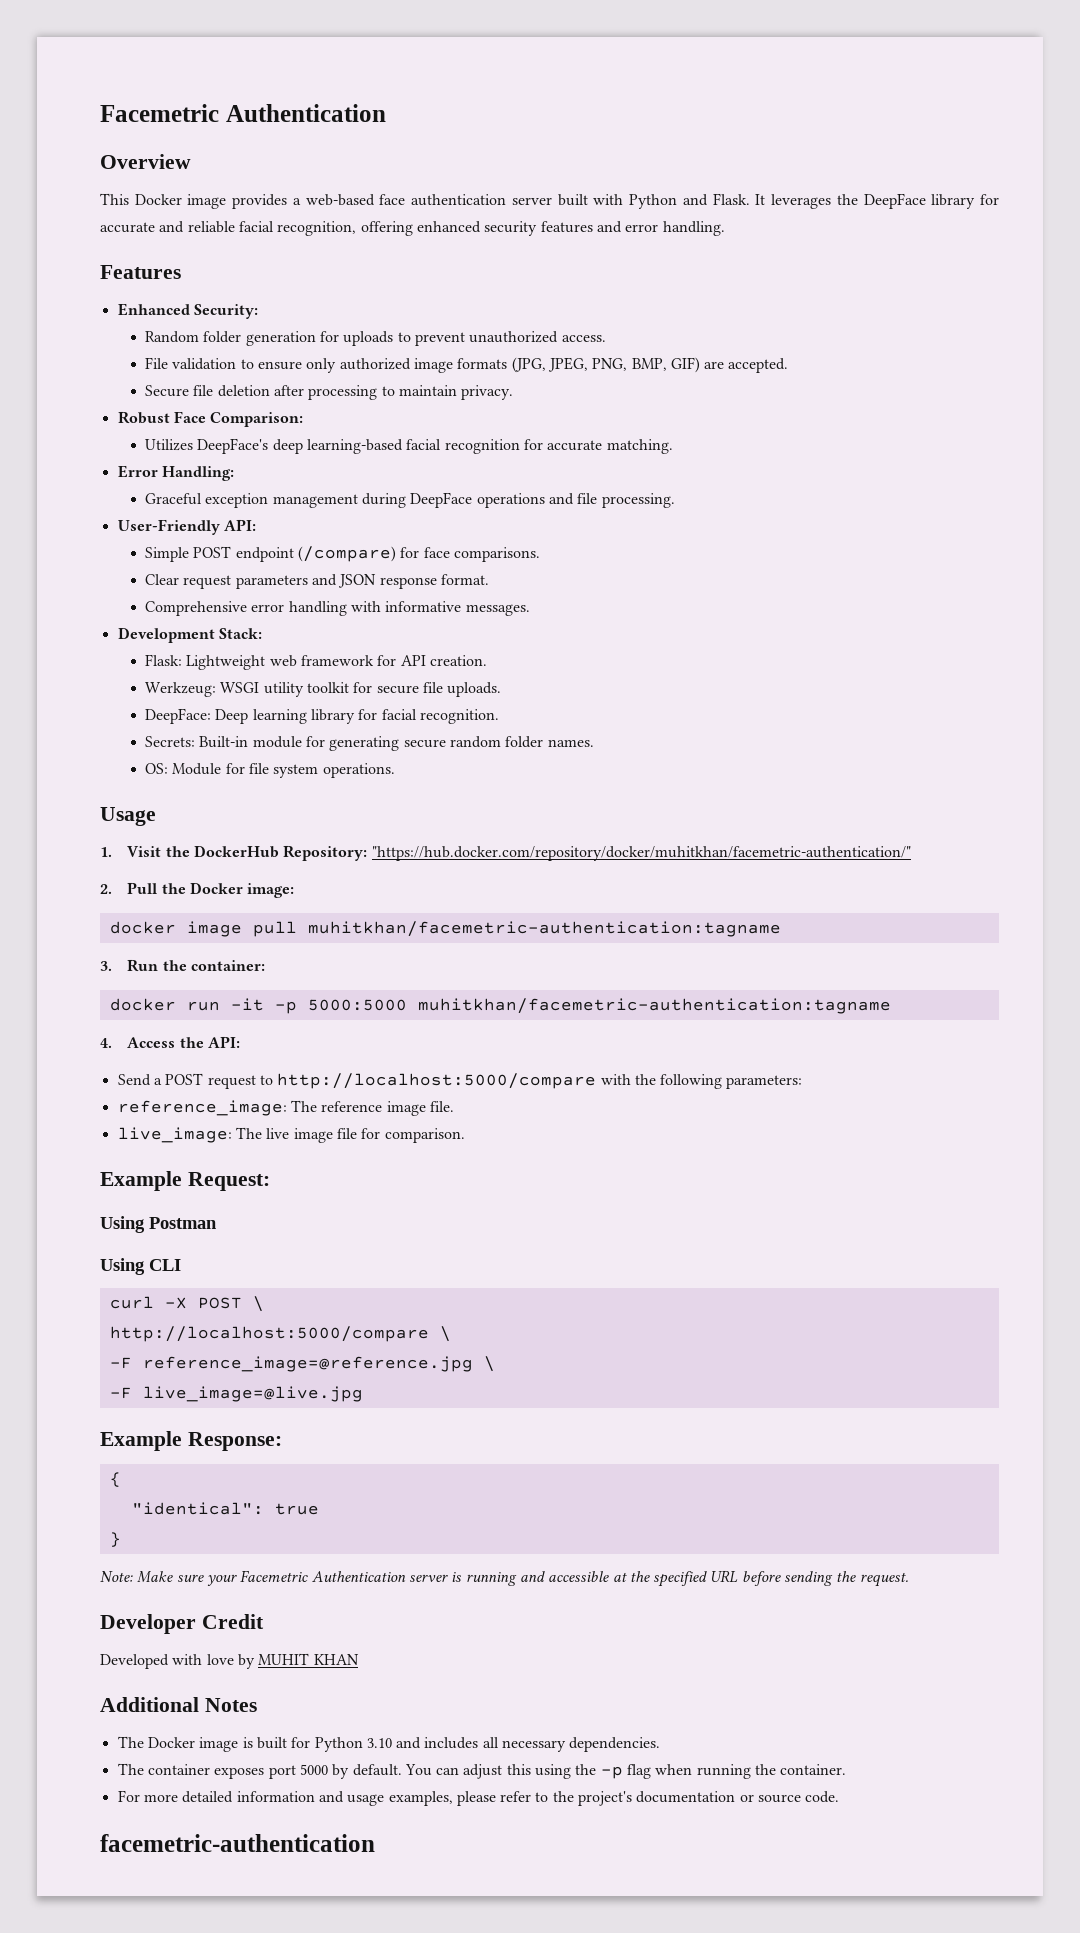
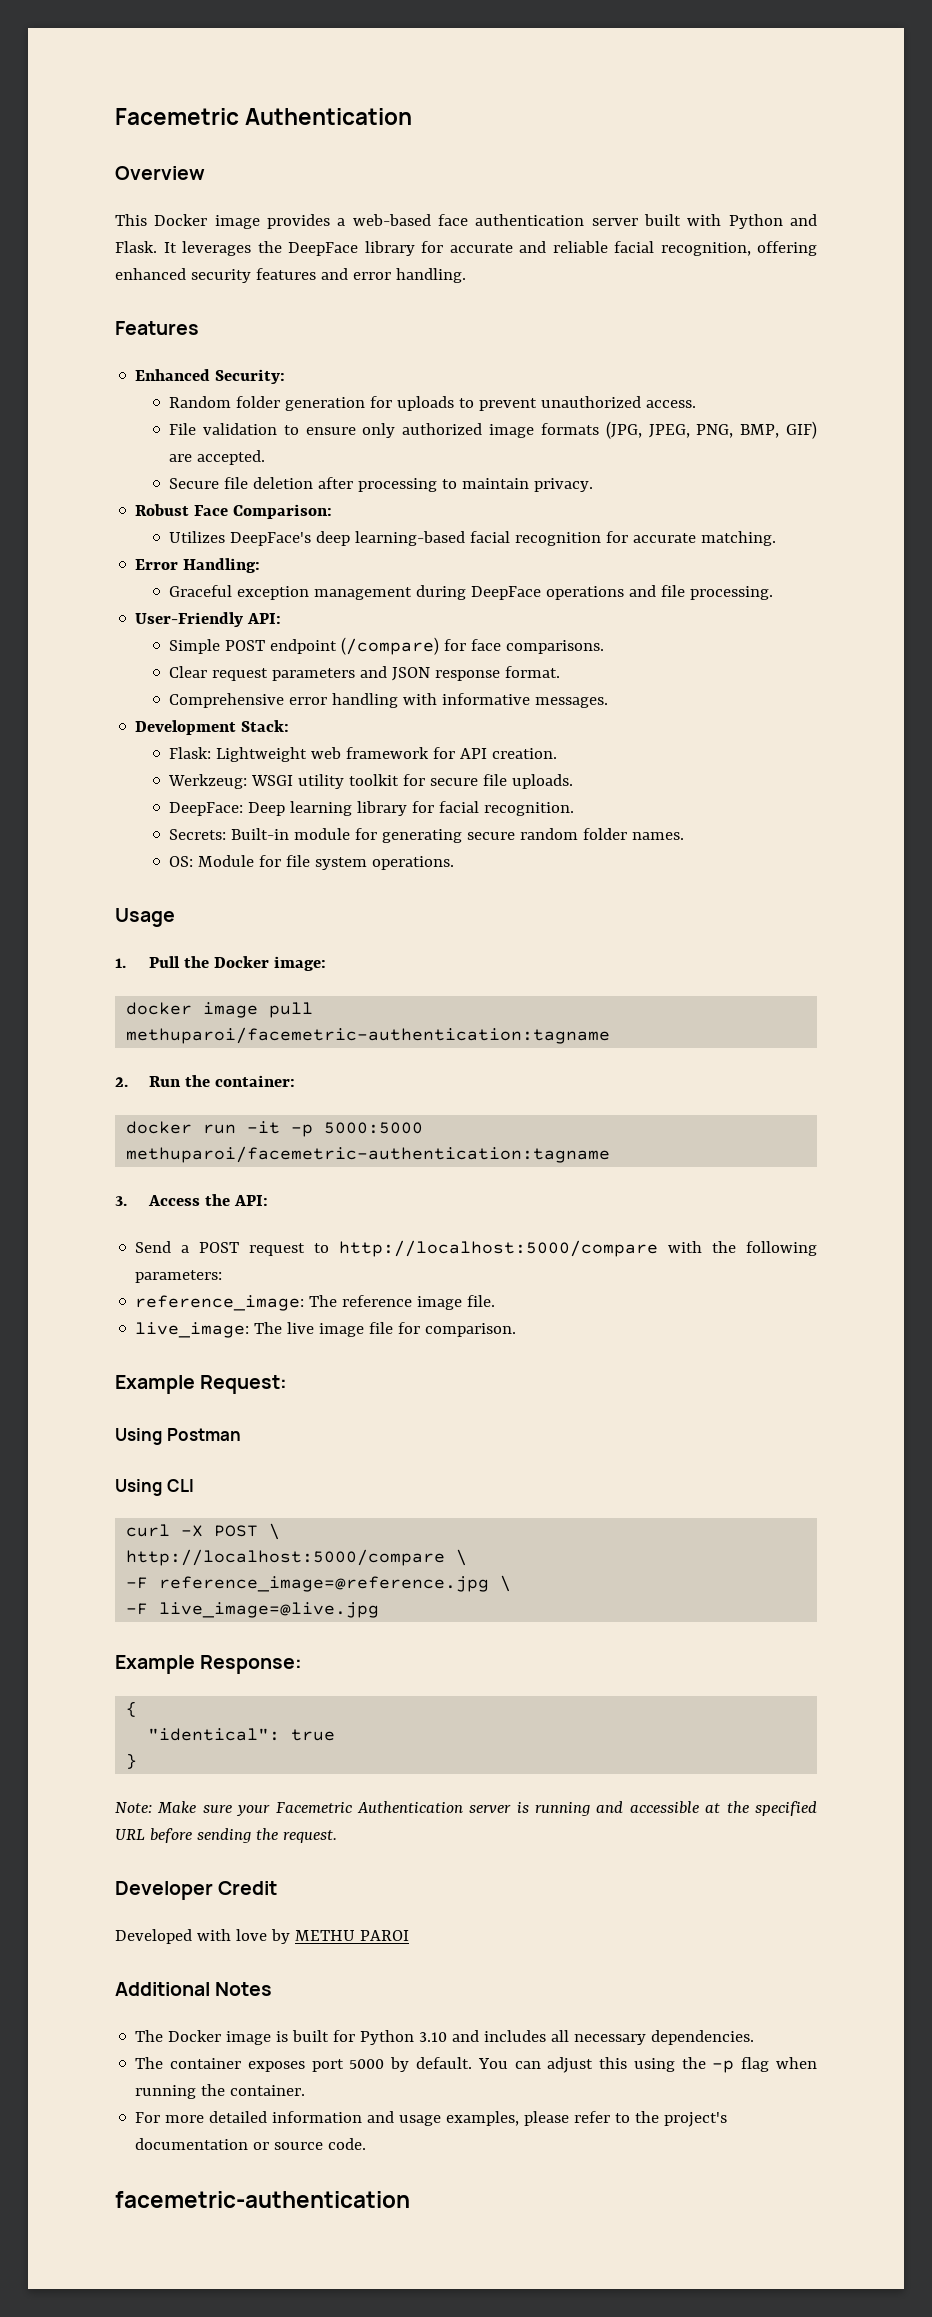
- 1. Visit the DockerHub Repository: "https://hub.docker.com/repository/docker/muhitkhan/facemetric-authentication/"
- 2. Pull the Docker image:
+ 1. Pull the Docker image:
- docker image pull muhitkhan/facemetric-authentication:tagname
- 3. Run the container:
+ docker image pull methuparoi/facemetric-authentication:tagname
+ 2. Run the container:
- docker run -it -p 5000:5000 muhitkhan/facemetric-authentication:tagname
- 4. Access the API:
+ docker run -it -p 5000:5000 methuparoi/facemetric-authentication:tagname
+ 3. Access the API:
- Developed with love by MUHIT KHAN
+ Developed with love by METHU PAROI

